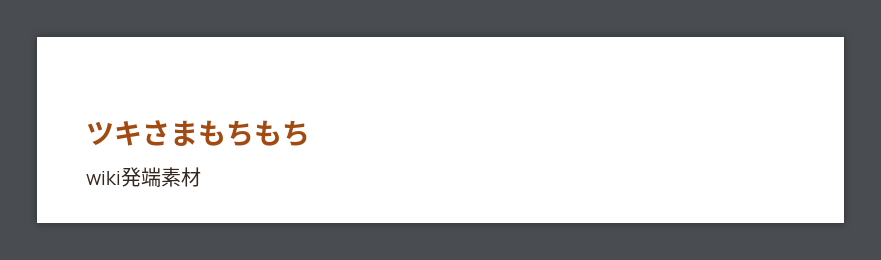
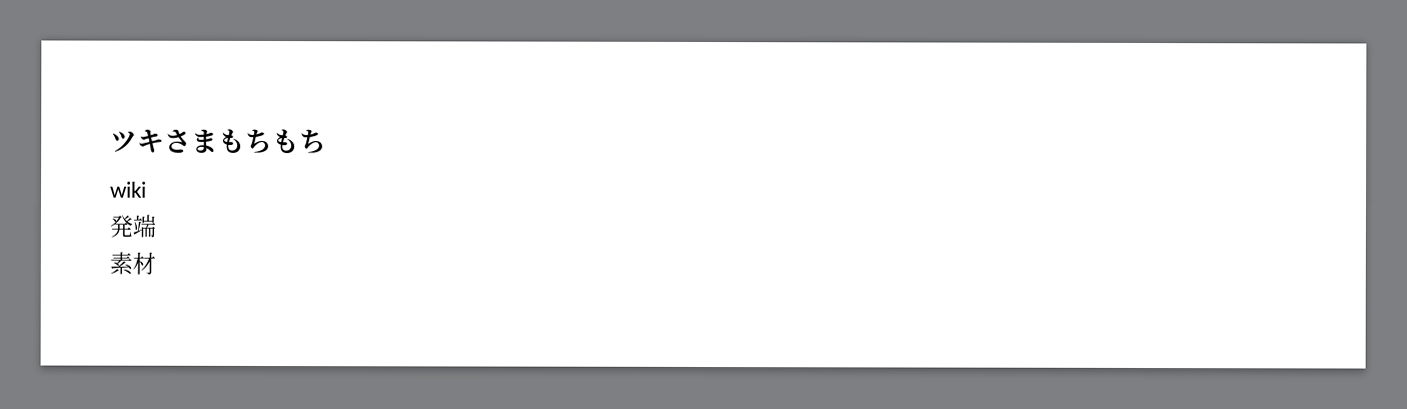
- wiki発端素材
+ wiki
+ 発端
+ 素材

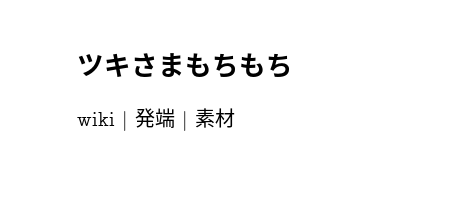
- wiki
- 発端
- 素材
+ wiki | 発端 | 素材

